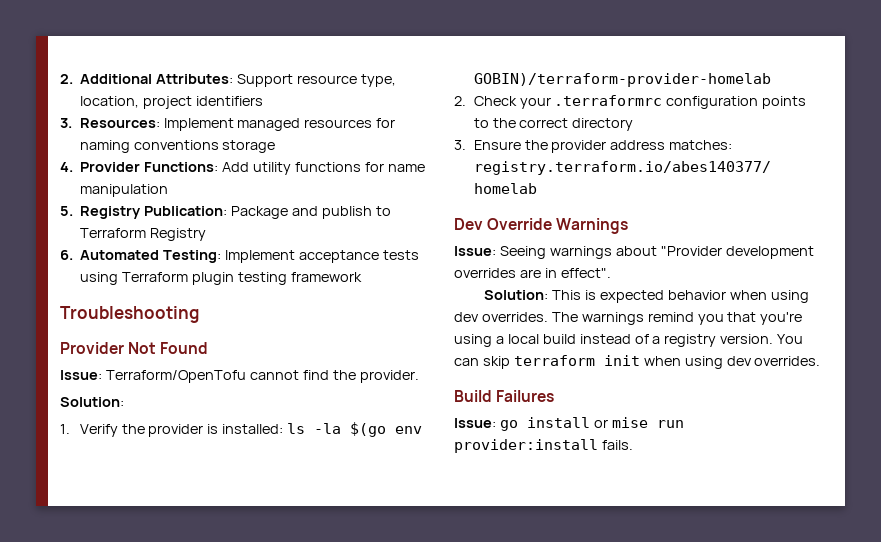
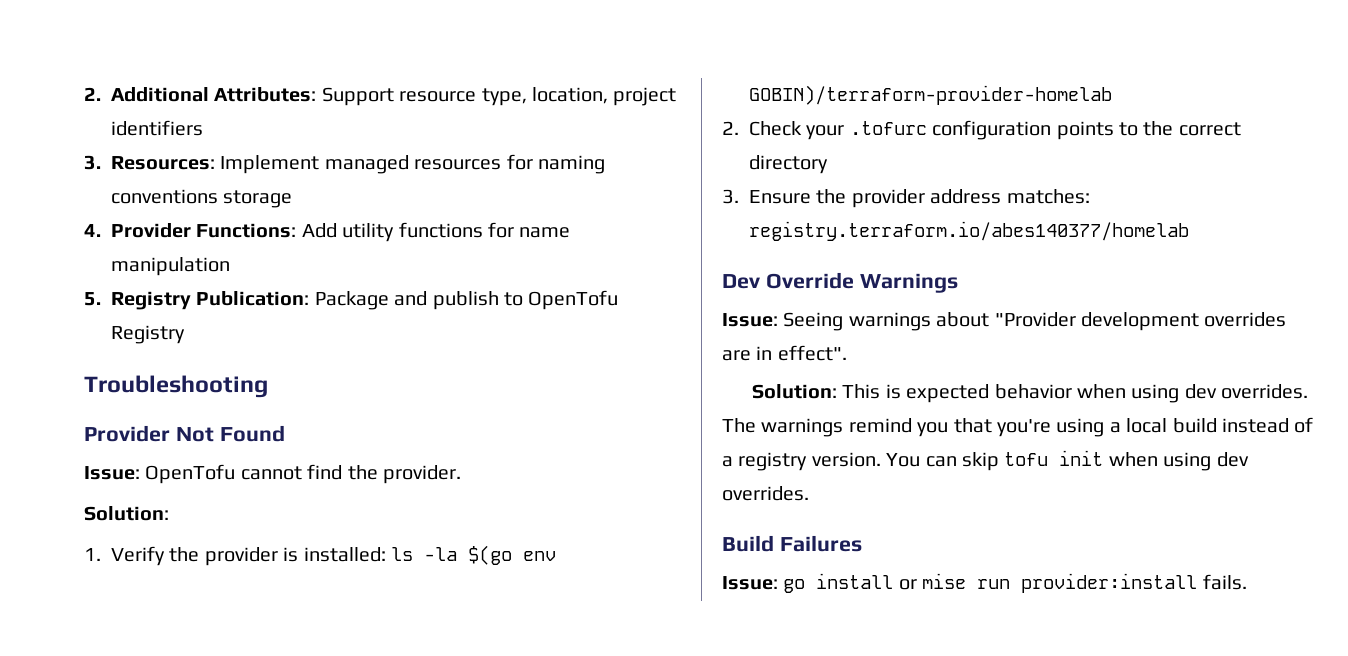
- 5. Registry Publication: Package and publish to Terraform Registry
- 6. Automated Testing: Implement acceptance tests using Terraform plugin testing framework
+ 5. Registry Publication: Package and publish to OpenTofu Registry
- Issue: Terraform/OpenTofu cannot find the provider.
+ Issue: OpenTofu cannot find the provider.
- 2. Check your .terraformrc configuration points to the correct directory
+ 2. Check your .tofurc configuration points to the correct directory
- You can skip terraform init when using dev overrides.
+ You can skip tofu init when using dev overrides.

